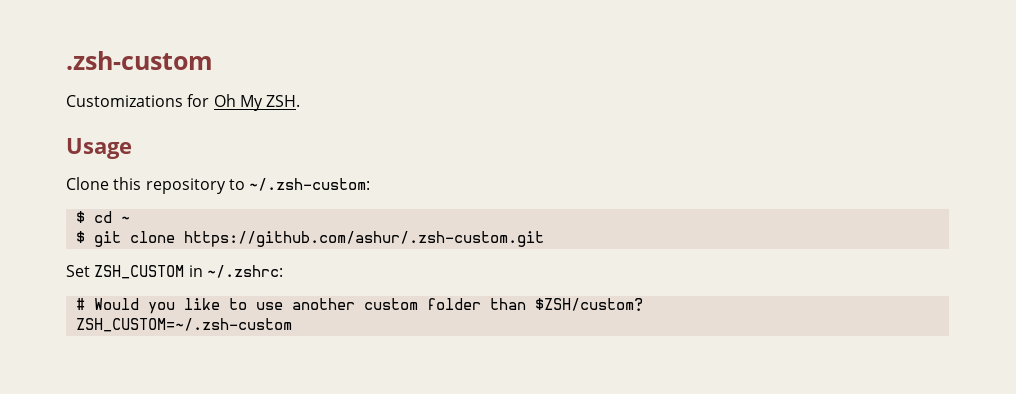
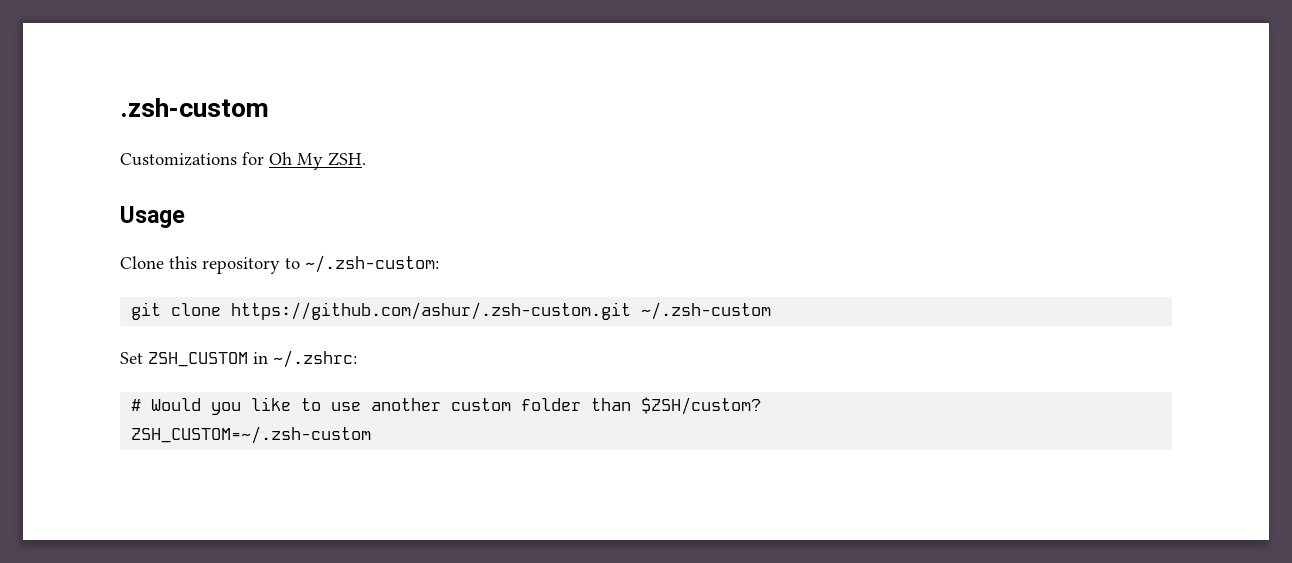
- $ cd ~
- $ git clone https://github.com/ashur/.zsh-custom.git
+ git clone https://github.com/ashur/.zsh-custom.git ~/.zsh-custom

